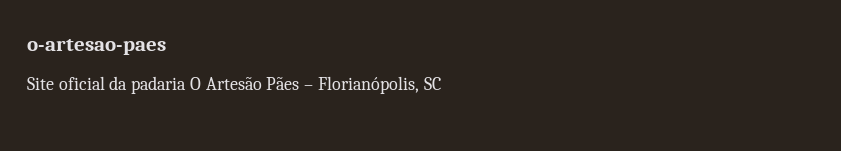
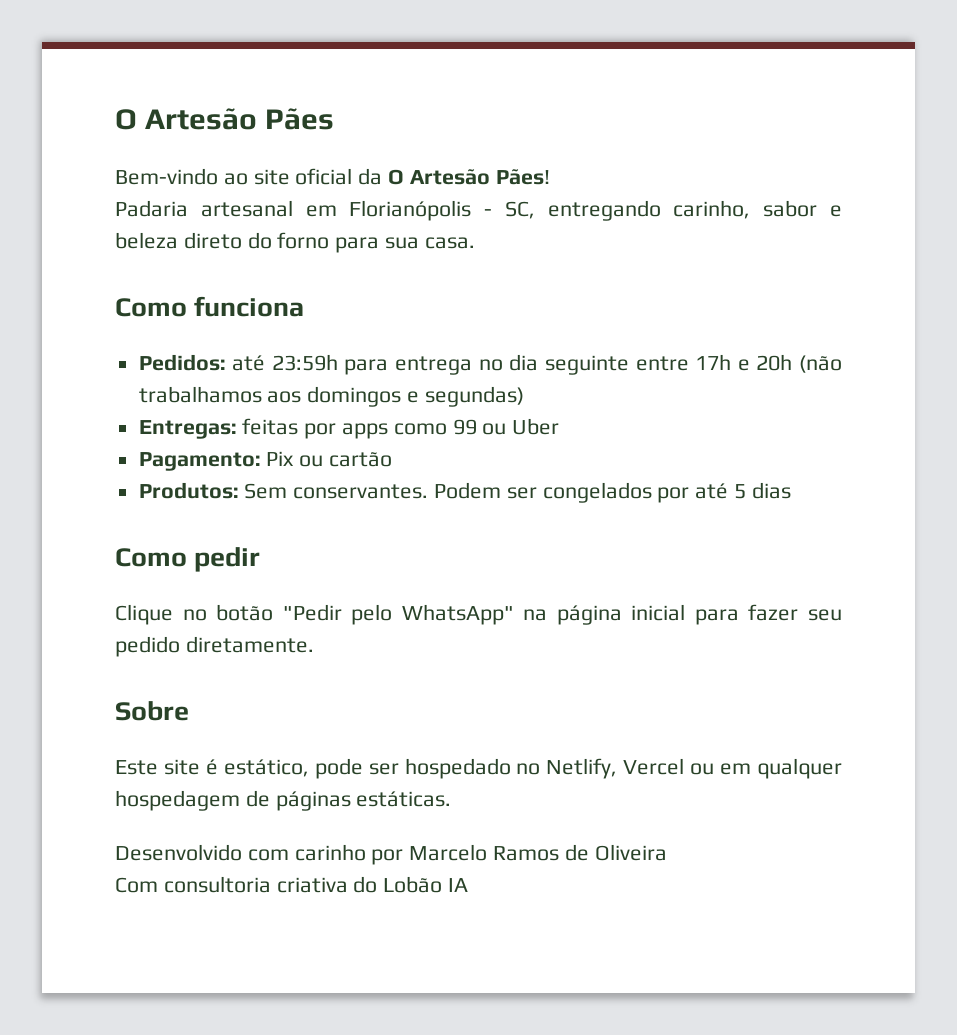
- o-artesao-paes
- Site oficial da padaria O Artesão Pães – Florianópolis, SC
+ O Artesão Pães
+ Bem-vindo ao site oficial da O Artesão Pães!
+ Padaria artesanal em Florianópolis - SC, entregando carinho, sabor e beleza direto do forno para sua casa.
+ Como funciona
+ Pedidos: até 23:59h para entrega no dia seguinte entre 17h e 20h (não trabalhamos aos domingos e segundas)
+ Entregas: feitas por apps como 99 ou Uber
+ Pagamento: Pix ou cartão
+ Produtos: Sem conservantes. Podem ser congelados por até 5 dias
+ Como pedir
+ Clique no botão "Pedir pelo WhatsApp" na página inicial para fazer seu pedido diretamente.
+ Sobre
+ Este site é estático, pode ser hospedado no Netlify, Vercel ou em qualquer hospedagem de páginas estáticas.
+ Desenvolvido com carinho por Marcelo Ramos de Oliveira
+ Com consultoria criativa do Lobão IA

